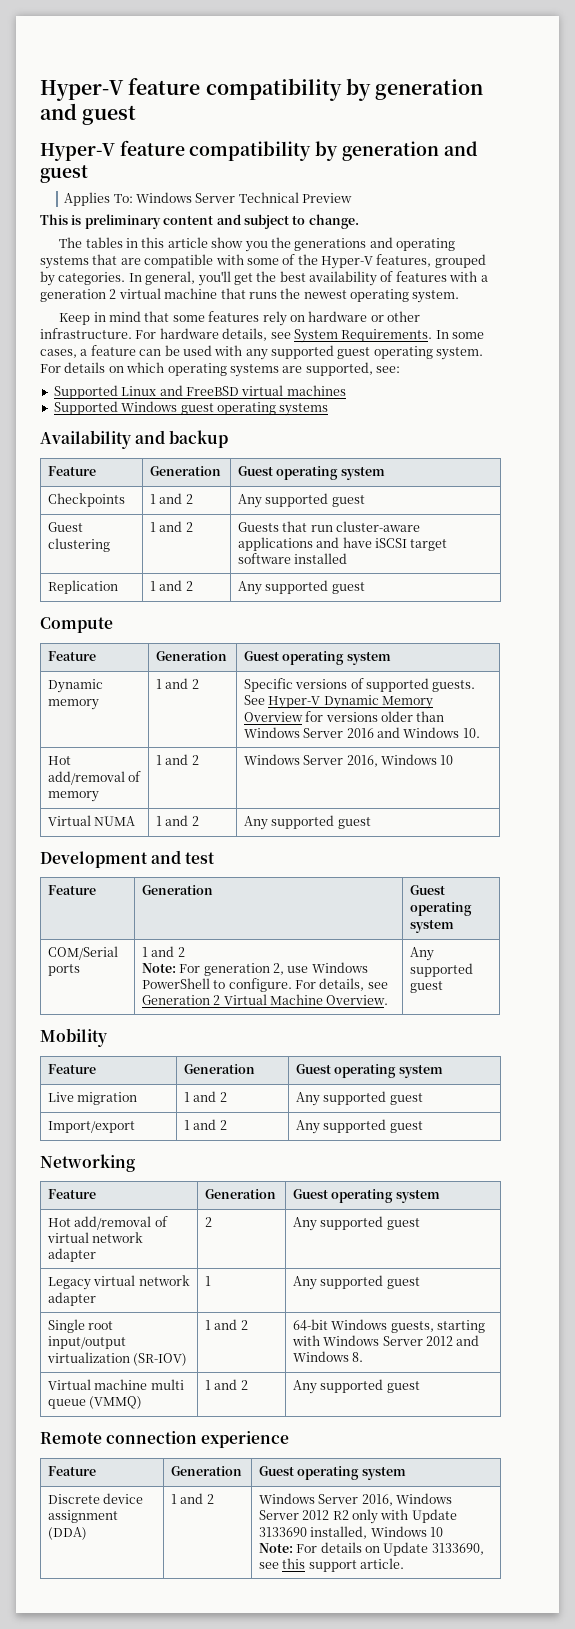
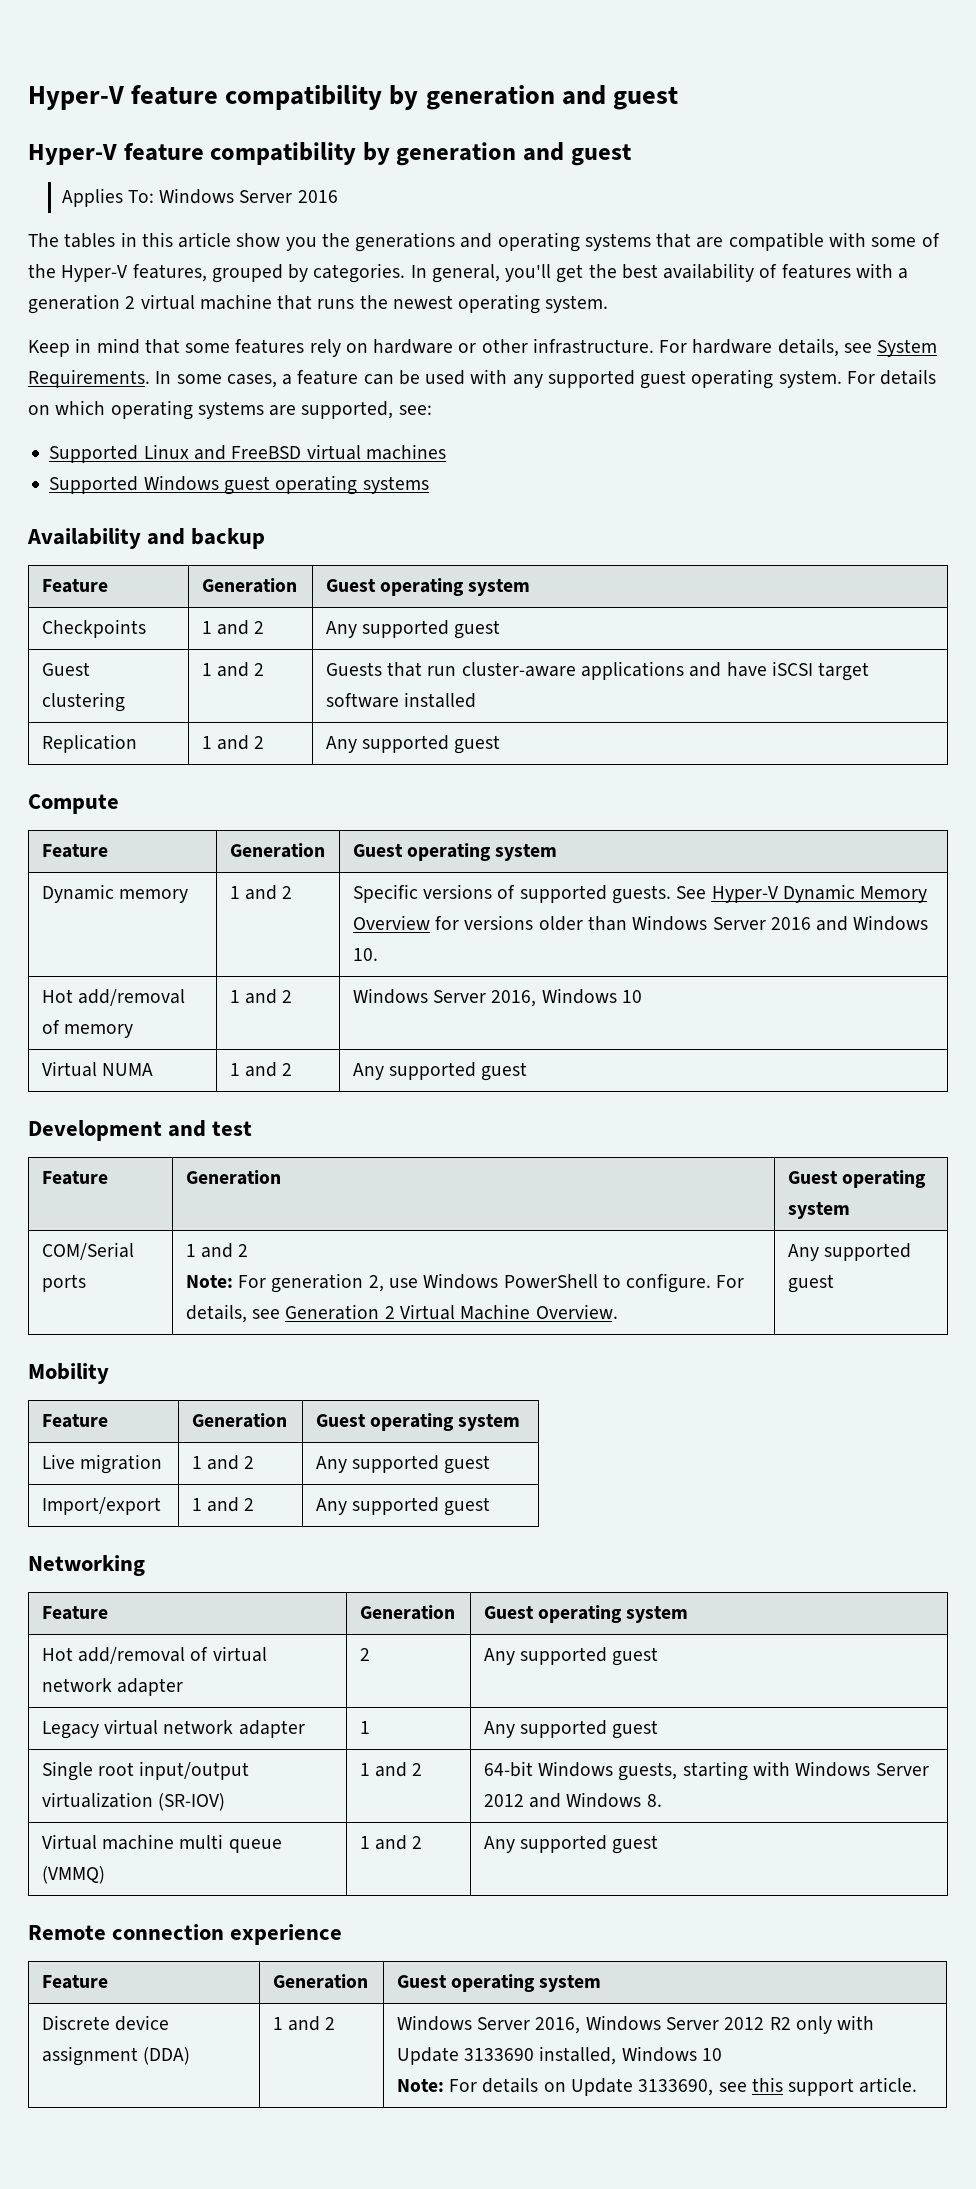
- Applies To: Windows Server Technical Preview
- This is preliminary content and subject to change.
+ Applies To: Windows Server 2016

